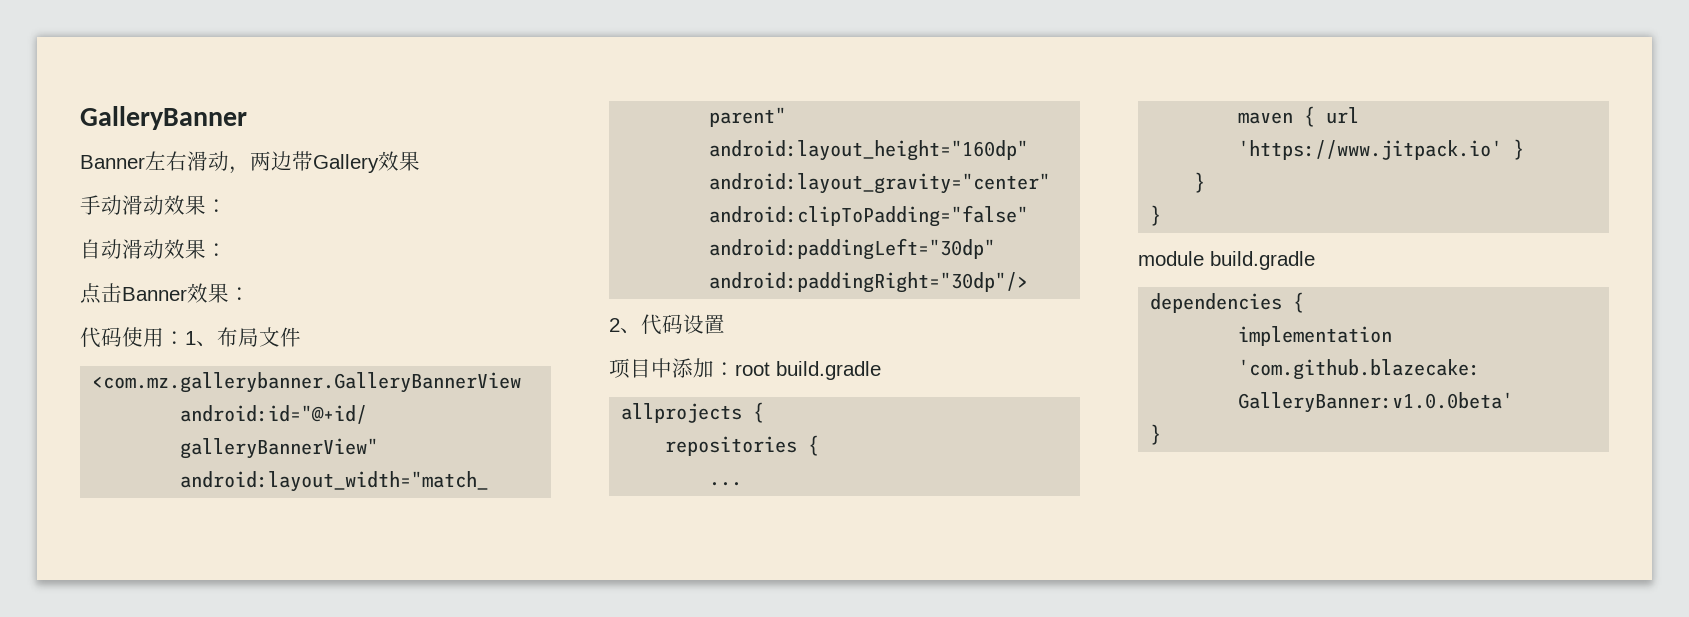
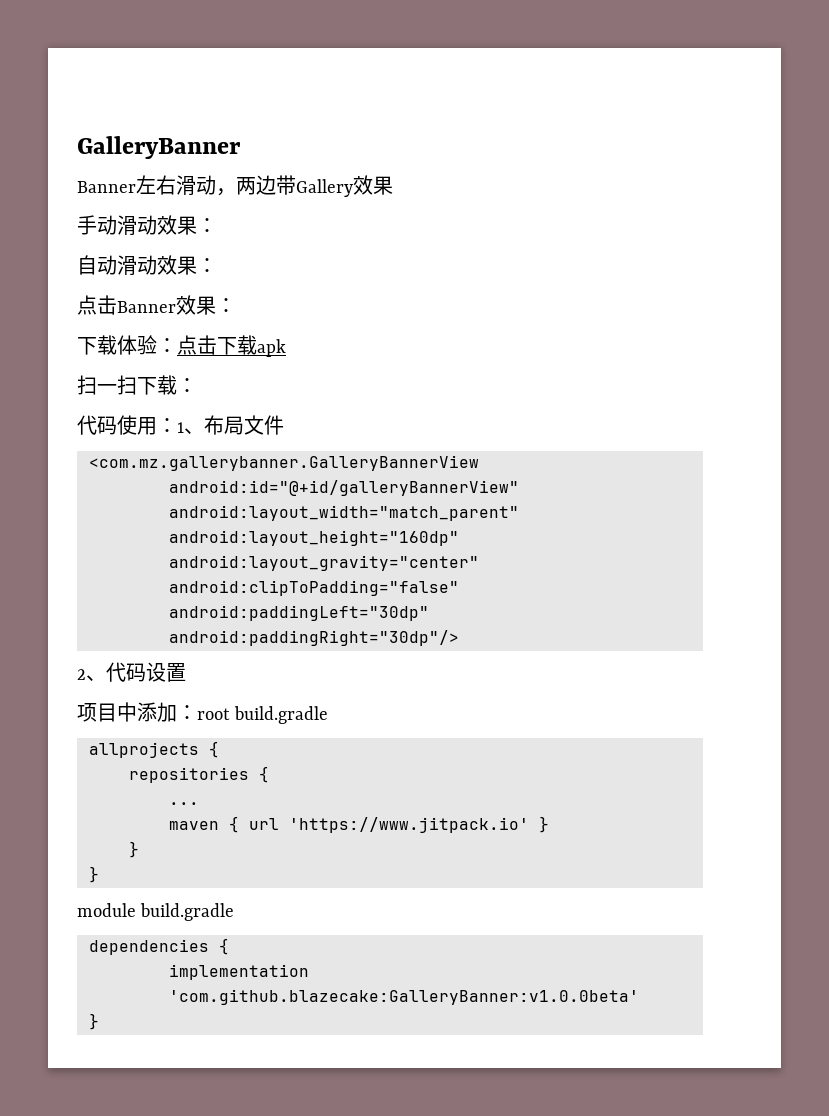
+ 下载体验：点击下载apk
+ 扫一扫下载：

